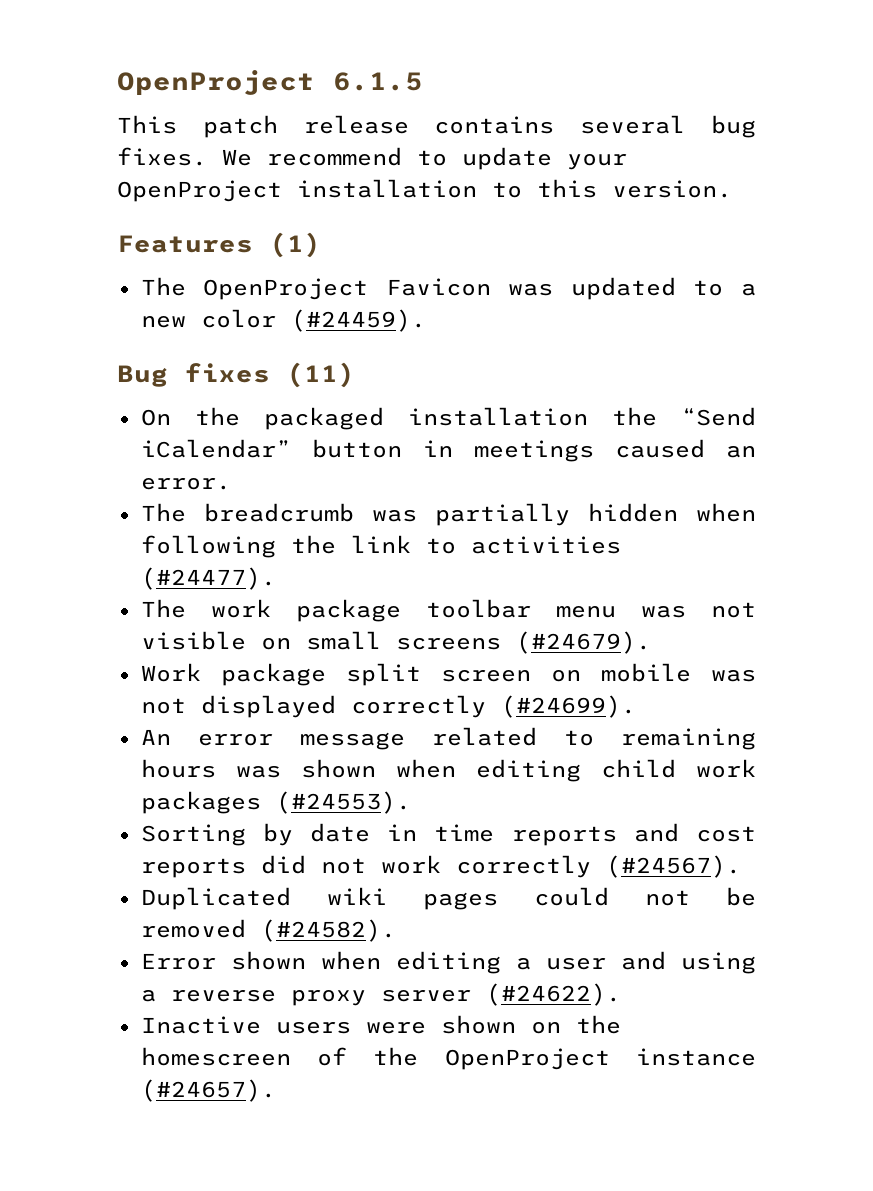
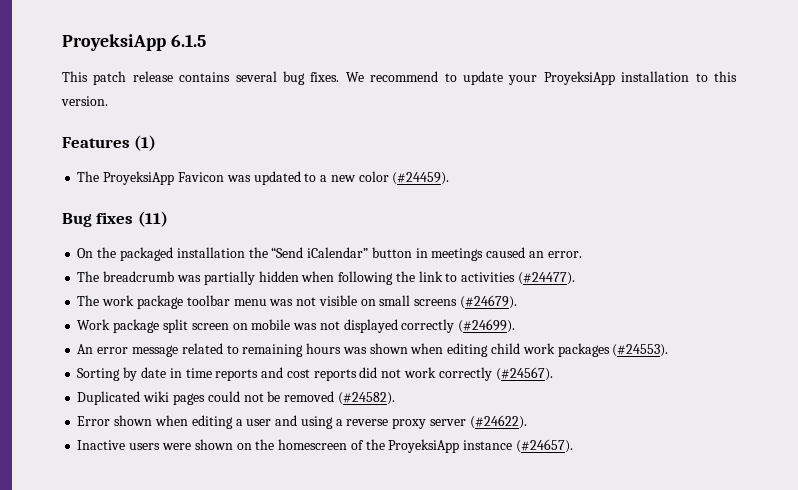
- OpenProject 6.1.5
+ ProyeksiApp 6.1.5
- We recommend to update your OpenProject installation to this version.
+ We recommend to update your ProyeksiApp installation to this version.
- The OpenProject Favicon was updated to a new color (#24459).
+ The ProyeksiApp Favicon was updated to a new color (#24459).
- Inactive users were shown on the homescreen of the OpenProject instance (#24657).
+ Inactive users were shown on the homescreen of the ProyeksiApp instance (#24657).

